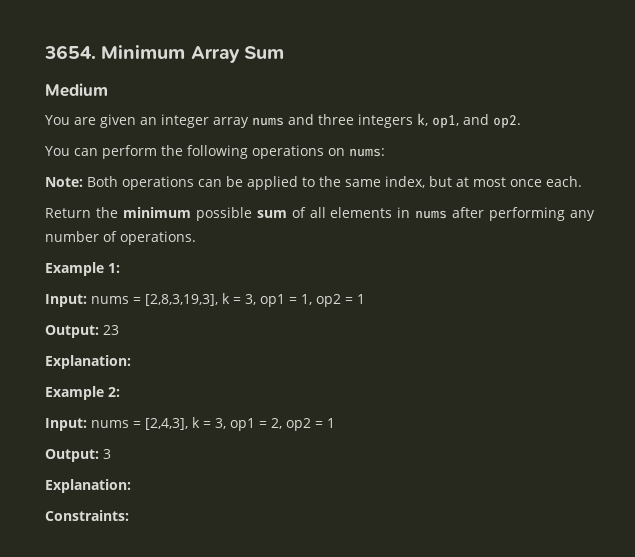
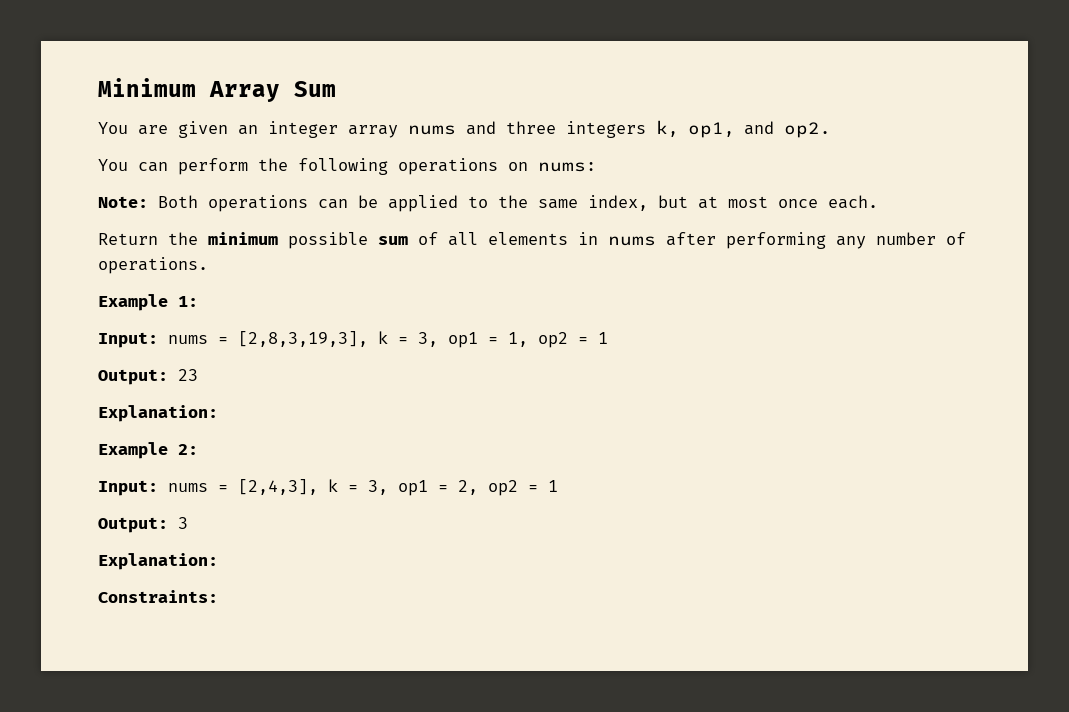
- 3654.
- Medium

